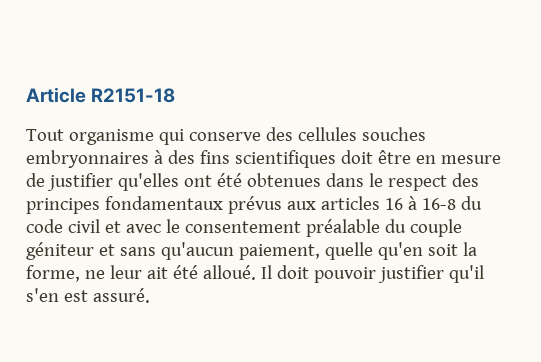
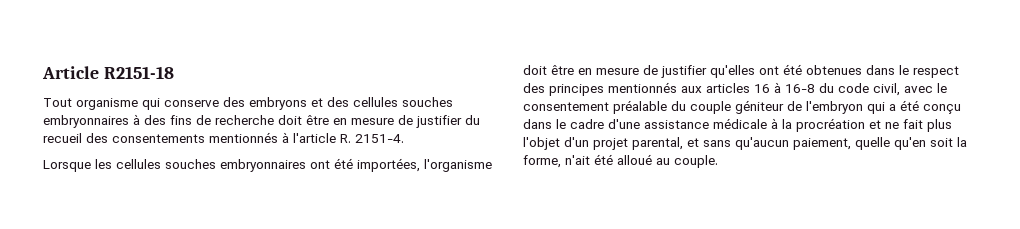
- Tout organisme qui conserve des cellules souches embryonnaires à des fins scientifiques doit être en mesure de justifier qu'elles ont été obtenues dans le respect des principes fondamentaux prévus aux articles 16 à 16-8 du code civil et avec le consentement préalable du couple géniteur et sans qu'aucun paiement, quelle qu'en soit la forme, ne leur ait été alloué. Il doit pouvoir justifier qu'il s'en est assuré.
+ Tout organisme qui conserve des embryons et des cellules souches embryonnaires à des fins de recherche doit être en mesure de justifier du recueil des consentements mentionnés à l'article R. 2151-4.
+ Lorsque les cellules souches embryonnaires ont été importées, l'organisme doit être en mesure de justifier qu'elles ont été obtenues dans le respect des principes mentionnés aux articles 16 à 16-8 du code civil, avec le consentement préalable du couple géniteur de l'embryon qui a été conçu dans le cadre d'une assistance médicale à la procréation et ne fait plus l'objet d'un projet parental, et sans qu'aucun paiement, quelle qu'en soit la forme, n'ait été alloué au couple.

